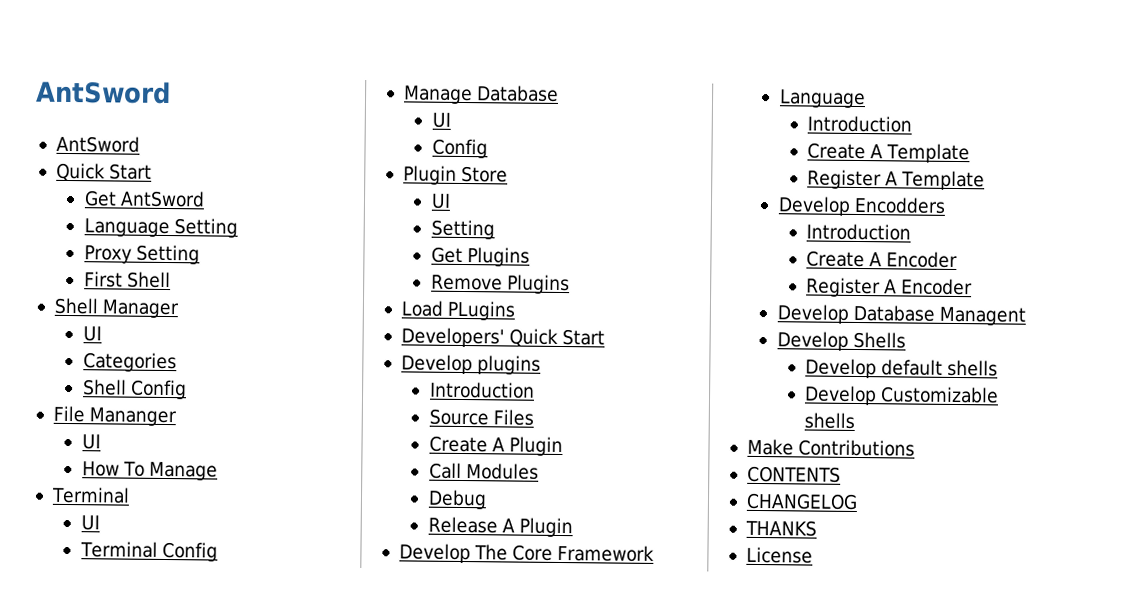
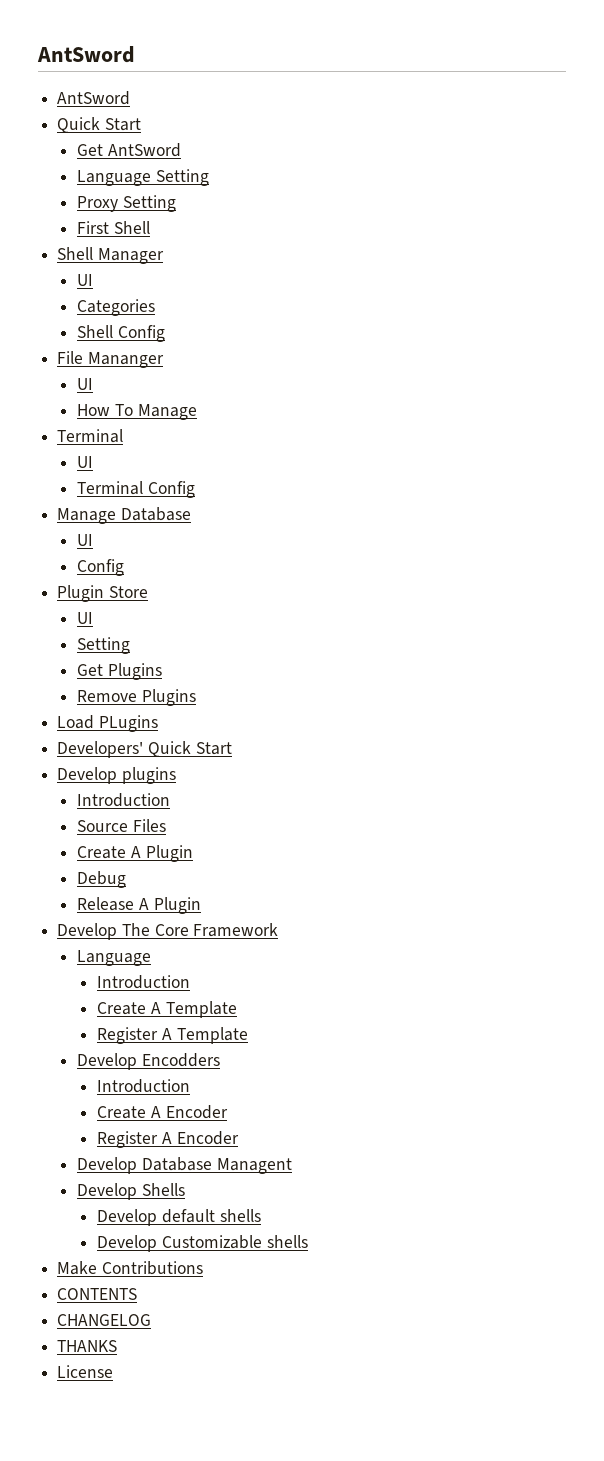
- Call Modules

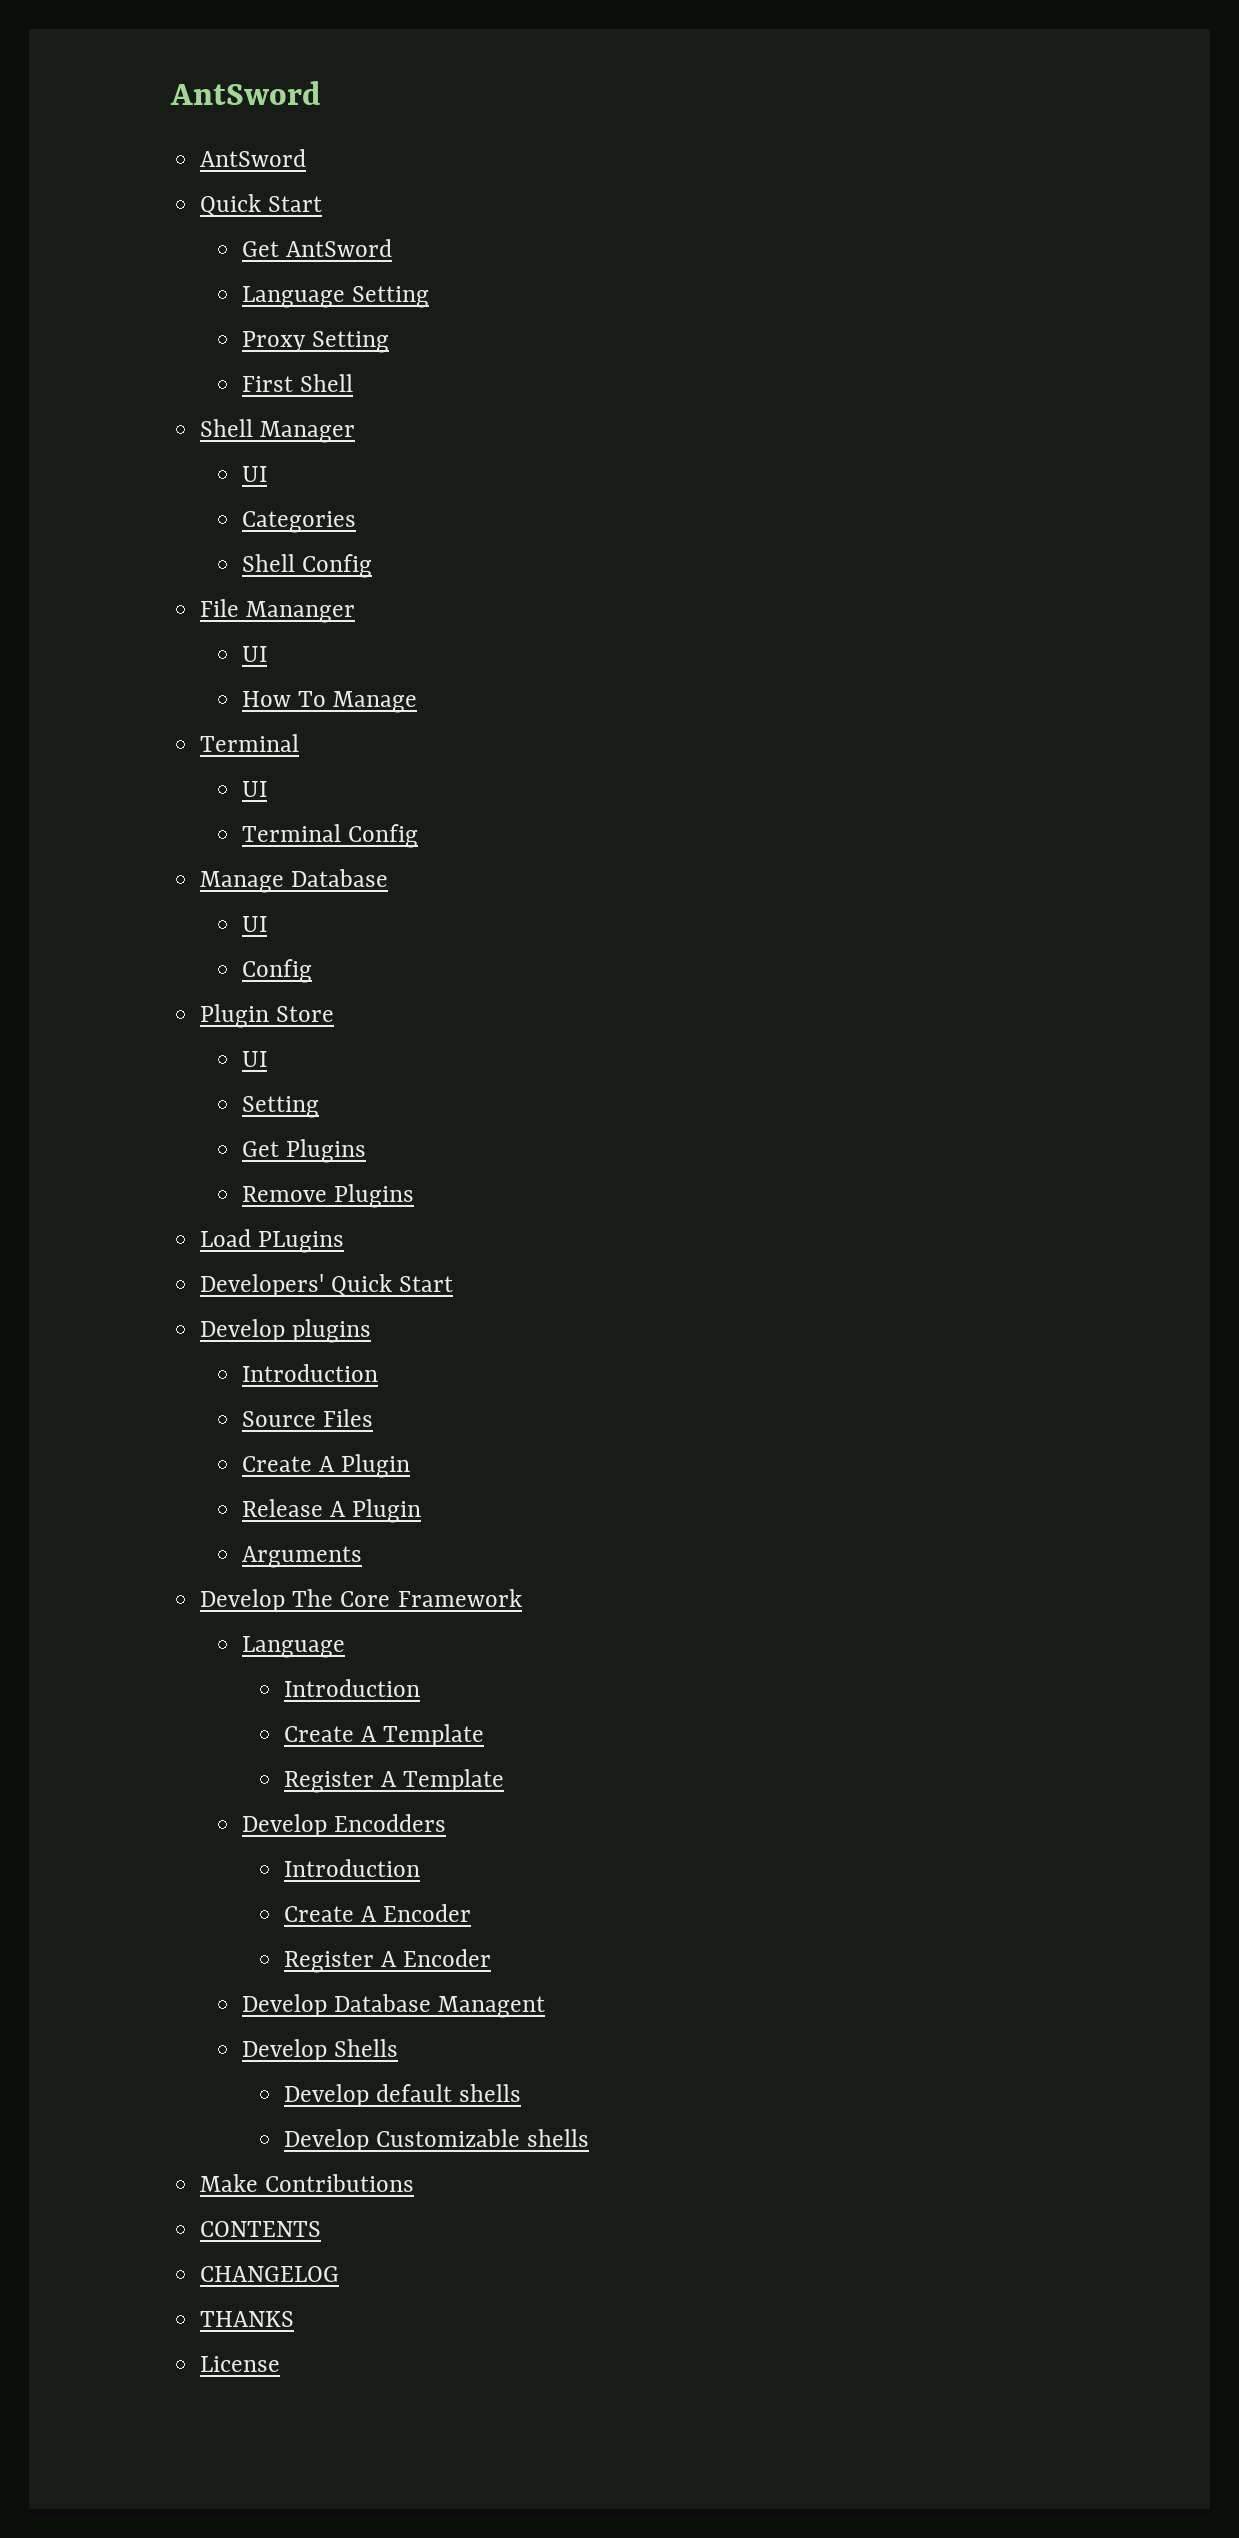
- Debug
+ Arguments

